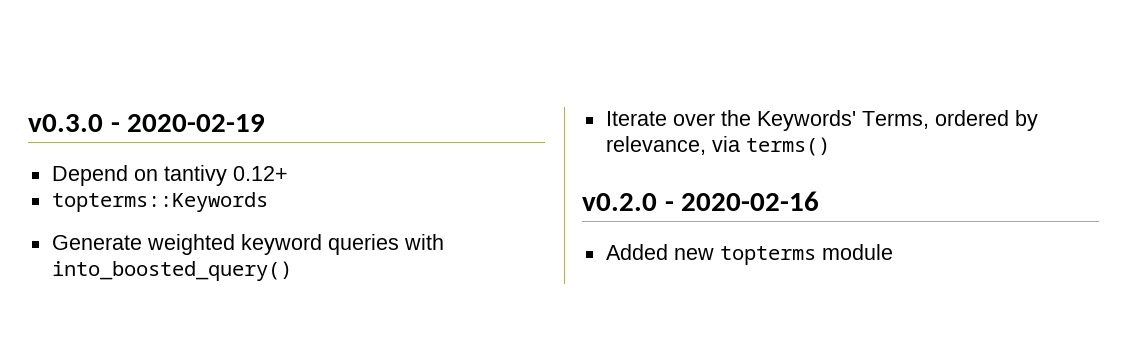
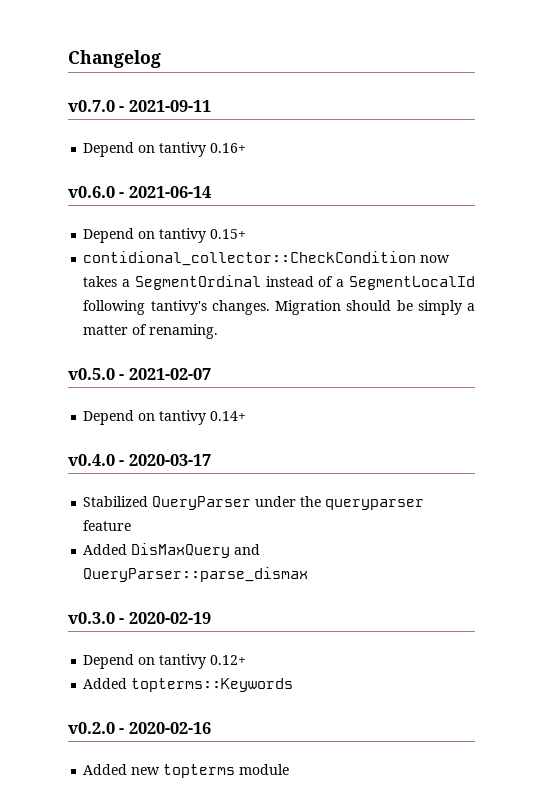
+ Changelog
+ v0.7.0 - 2021-09-11
+ Depend on tantivy 0.16+
+ v0.6.0 - 2021-06-14
+ Depend on tantivy 0.15+
+ contidional_collector::CheckCondition now takes a SegmentOrdinal instead of a SegmentLocalId following tantivy's changes. Migration should be simply a matter of renaming.
+ v0.5.0 - 2021-02-07
+ Depend on tantivy 0.14+
+ v0.4.0 - 2020-03-17
+ Stabilized QueryParser under the queryparser feature
+ Added DisMaxQuery and QueryParser::parse_dismax
- topterms::Keywords
+ Added topterms::Keywords
- Generate weighted keyword queries with into_boosted_query()
- Iterate over the Keywords' Terms, ordered by relevance, via terms()

